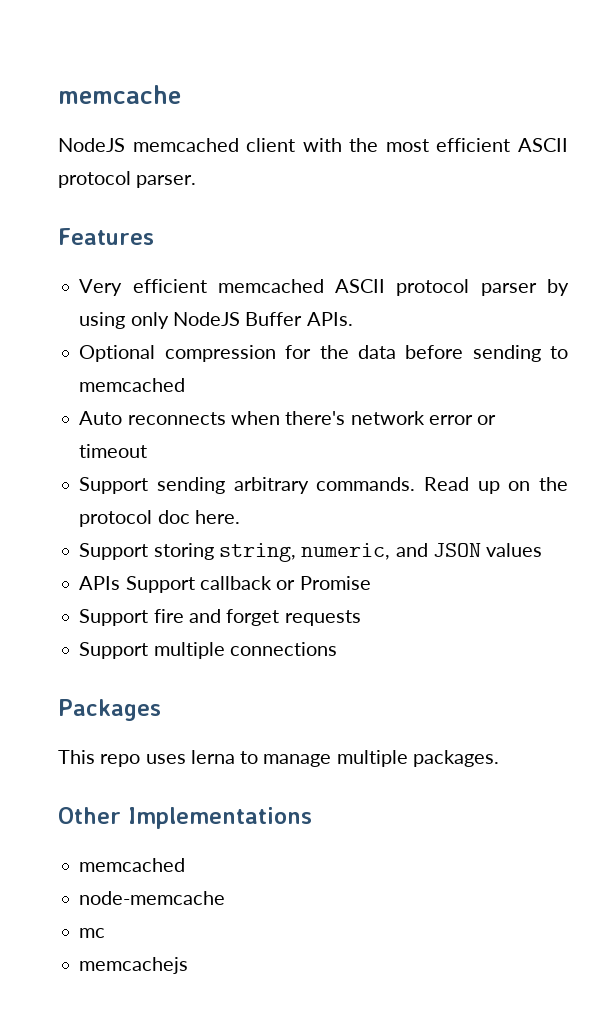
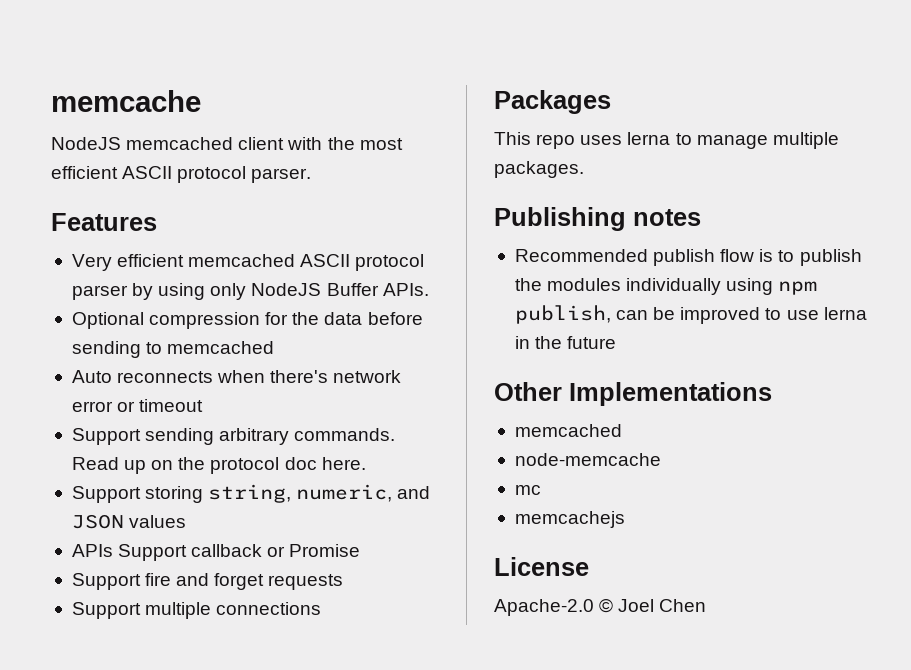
+ Publishing notes
+ Recommended publish flow is to publish the modules individually using npm publish, can be improved to use lerna in the future
+ License
+ Apache-2.0 © Joel Chen

